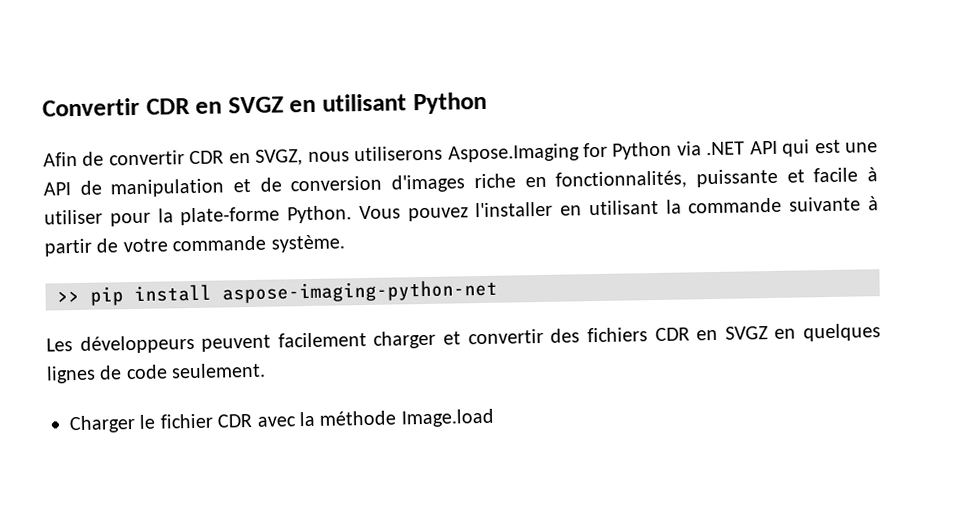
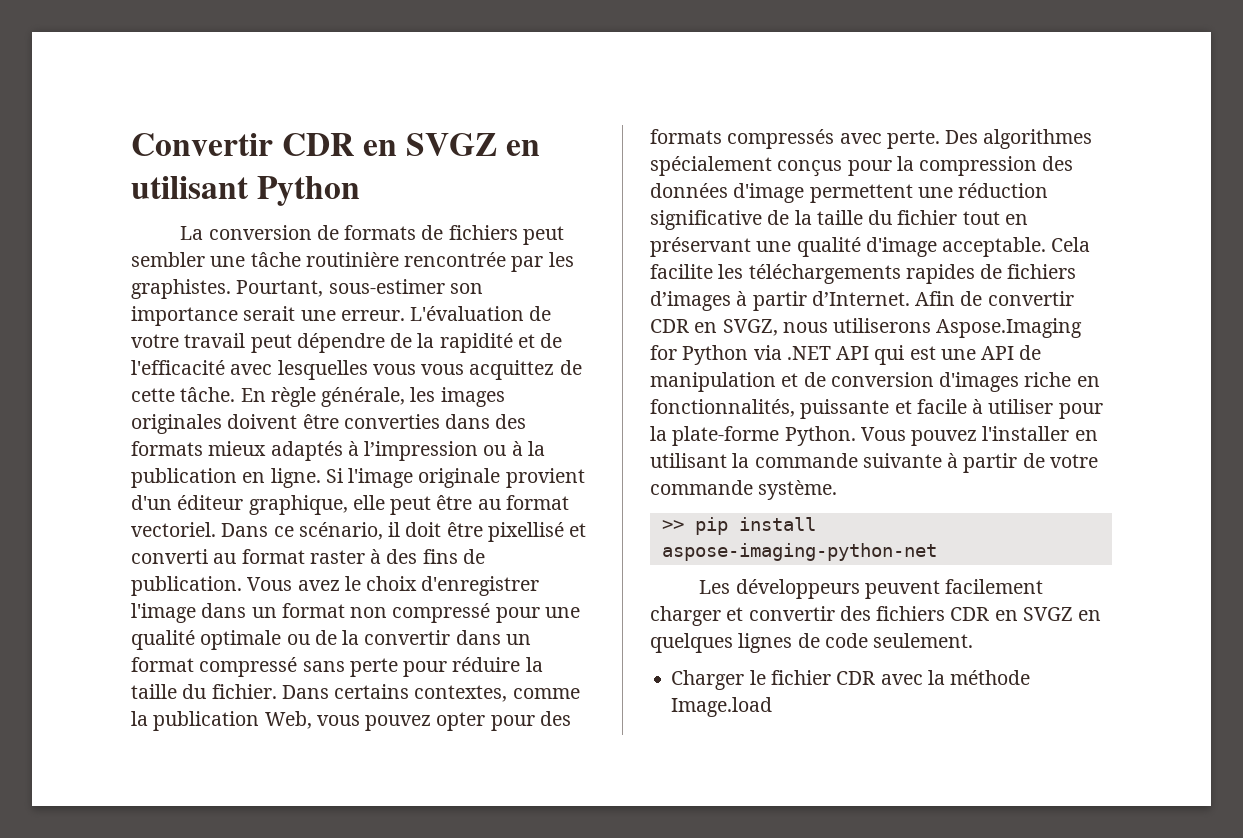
+ La conversion de formats de fichiers peut sembler une tâche routinière rencontrée par les graphistes. Pourtant, sous-estimer son importance serait une erreur. L'évaluation de votre travail peut dépendre de la rapidité et de l'efficacité avec lesquelles vous vous acquittez de cette tâche. En règle générale, les images originales doivent être converties dans des formats mieux adaptés à l’impression ou à la publication en ligne. Si l'image originale provient d'un éditeur graphique, elle peut être au format vectoriel. Dans ce scénario, il doit être pixellisé et converti au format raster à des fins de publication. Vous avez le choix d'enregistrer l'image dans un format non compressé pour une qualité optimale ou de la convertir dans un format compressé sans perte pour réduire la taille du fichier. Dans certains contextes, comme la publication Web, vous pouvez opter pour des formats compressés avec perte. Des algorithmes spécialement conçus pour la compression des données d'image permettent une réduction significative de la taille du fichier tout en préservant une qualité d'image acceptable. Cela facilite les téléchargements rapides de fichiers d’images à partir d’Internet.

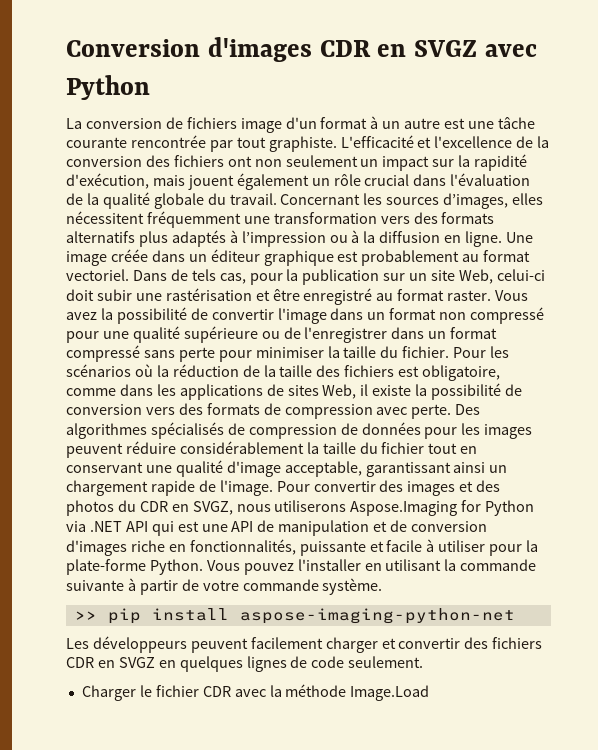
- Convertir CDR en SVGZ en utilisant Python
+ Conversion d'images CDR en SVGZ avec Python
- La conversion de formats de fichiers peut sembler une tâche routinière rencontrée par les graphistes. Pourtant, sous-estimer son importance serait une erreur. L'évaluation de votre travail peut dépendre de la rapidité et de l'efficacité avec lesquelles vous vous acquittez de cette tâche. En règle générale, les images originales doivent être converties dans des formats mieux adaptés à l’impression ou à la publication en ligne.
+ La conversion de fichiers image d'un format à un autre est une tâche courante rencontrée par tout graphiste. L'efficacité et l'excellence de la conversion des fichiers ont non seulement un impact sur la rapidité d'exécution, mais jouent également un rôle crucial dans l'évaluation de la qualité globale du travail. Concernant les sources d’images, elles nécessitent fréquemment une transformation vers des formats alternatifs plus adaptés à l’impression ou à la diffusion en ligne.
- Si l'image originale provient d'un éditeur graphique, elle peut être au format vectoriel. Dans ce scénario, il doit être pixellisé et converti au format raster à des fins de publication. Vous avez le choix d'enregistrer l'image dans un format non compressé pour une qualité optimale ou de la convertir dans un format compressé sans perte pour réduire la taille du fichier.
+ Une image créée dans un éditeur graphique est probablement au format vectoriel. Dans de tels cas, pour la publication sur un site Web, celui-ci doit subir une rastérisation et être enregistré au format raster. Vous avez la possibilité de convertir l'image dans un format non compressé pour une qualité supérieure ou de l'enregistrer dans un format compressé sans perte pour minimiser la taille du fichier.
- Dans certains contextes, comme la publication Web, vous pouvez opter pour des formats compressés avec perte. Des algorithmes spécialement conçus pour la compression des données d'image permettent une réduction significative de la taille du fichier tout en préservant une qualité d'image acceptable. Cela facilite les téléchargements rapides de fichiers d’images à partir d’Internet. Afin de convertir CDR en SVGZ, nous utiliserons Aspose.Imaging for Python via .NET API qui est une API de manipulation et de conversion d'images riche en fonctionnalités, puissante et facile à utiliser pour la plate-forme Python.
+ Pour les scénarios où la réduction de la taille des fichiers est obligatoire, comme dans les applications de sites Web, il existe la possibilité de conversion vers des formats de compression avec perte. Des algorithmes spécialisés de compression de données pour les images peuvent réduire considérablement la taille du fichier tout en conservant une qualité d'image acceptable, garantissant ainsi un chargement rapide de l'image. Pour convertir des images et des photos du CDR en SVGZ, nous utiliserons Aspose.Imaging for Python via .NET API qui est une API de manipulation et de conversion d'images riche en fonctionnalités, puissante et facile à utiliser pour la plate-forme Python.
- Charger le fichier CDR avec la méthode Image.load
+ Charger le fichier CDR avec la méthode Image.Load

